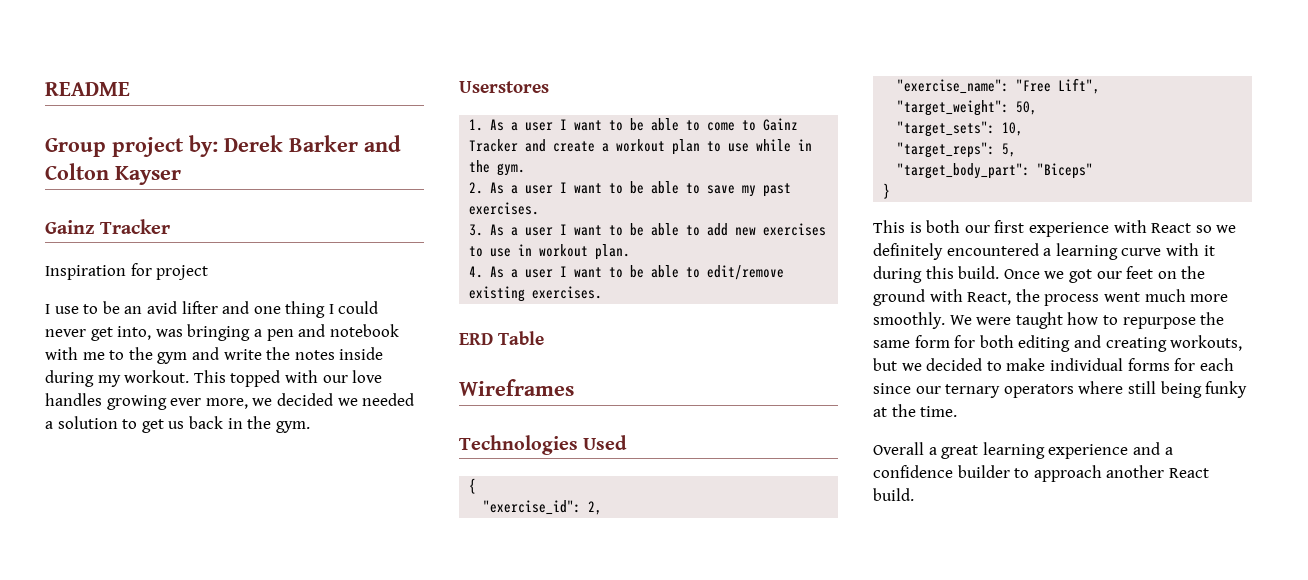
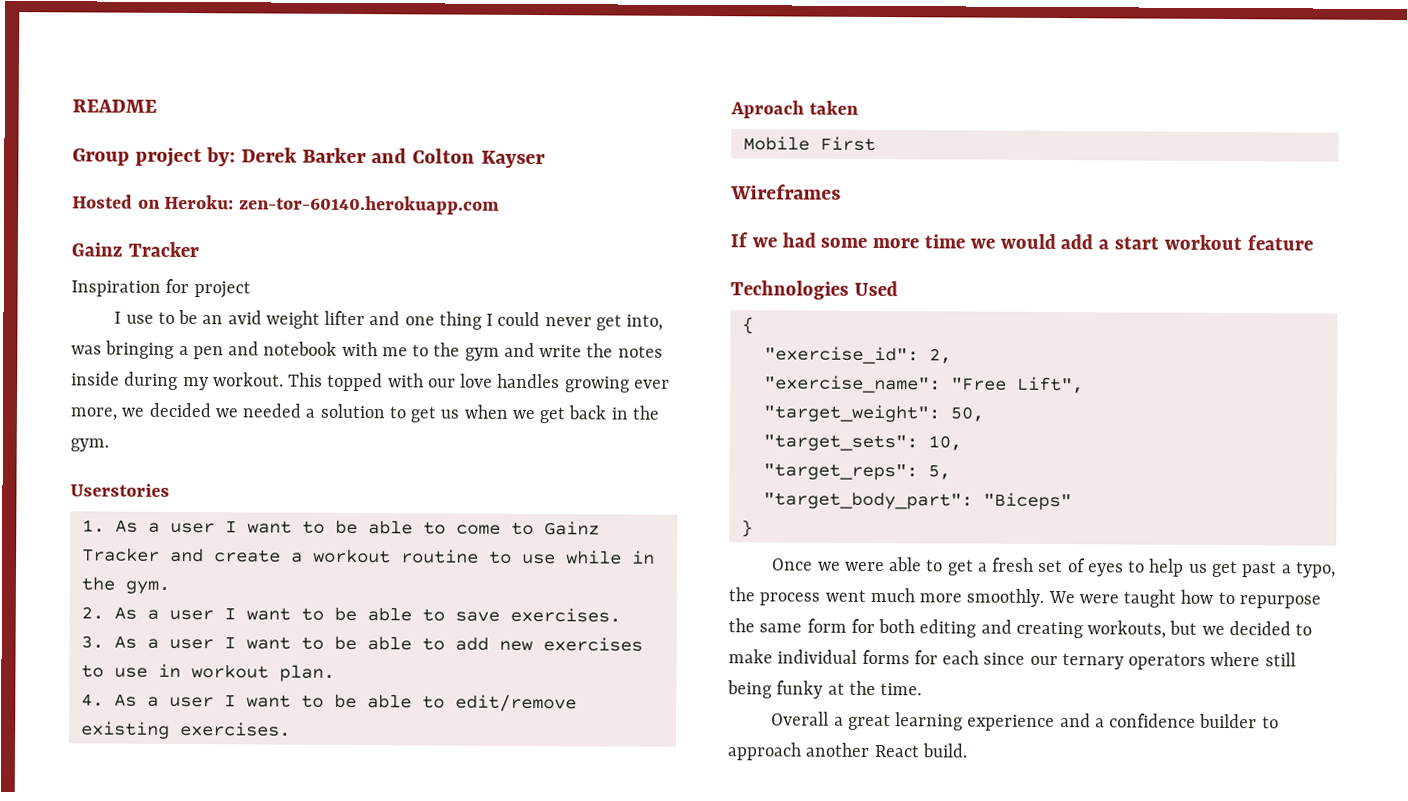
+ Hosted on Heroku: zen-tor-60140.herokuapp.com
- I use to be an avid lifter and one thing I could never get into, was bringing a pen and notebook with me to the gym and write the notes inside during my workout.
+ I use to be an avid weight lifter and one thing I could never get into, was bringing a pen and notebook with me to the gym and write the notes inside during my workout.
- This topped with our love handles growing ever more, we decided we needed a solution to get us back in the gym.
+ This topped with our love handles growing ever more, we decided we needed a solution to get us when we get back in the gym.
- Userstores
+ Userstories
- 1. As a user I want to be able to come to Gainz Tracker and create a workout plan to use while in the gym.
+ 1. As a user I want to be able to come to Gainz Tracker and create a workout routine to use while in the gym.
- 2. As a user I want to be able to save my past exercises.
+ 2. As a user I want to be able to save exercises.
- ERD Table
+ Aproach taken
+ Mobile First
  Wireframes
+ If we had some more time we would add a start workout feature
- This is both our first experience with React so we definitely encountered a learning curve with it during this build. Once we got our feet on the ground with React, the process went much more smoothly.
+ Once we were able to get a fresh set of eyes to help us get past a typo, the process went much more smoothly.

